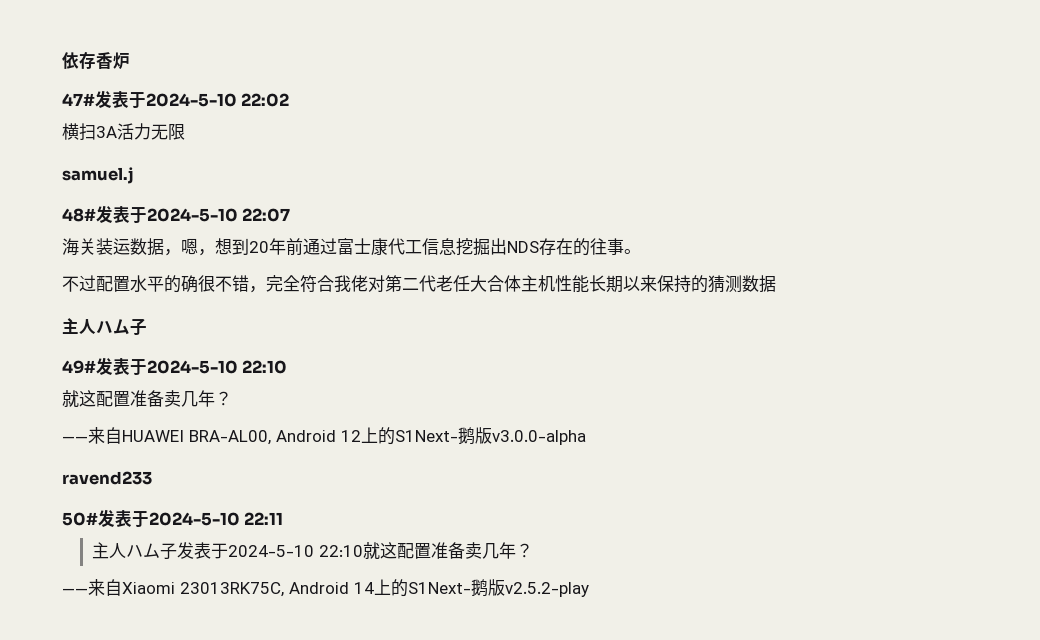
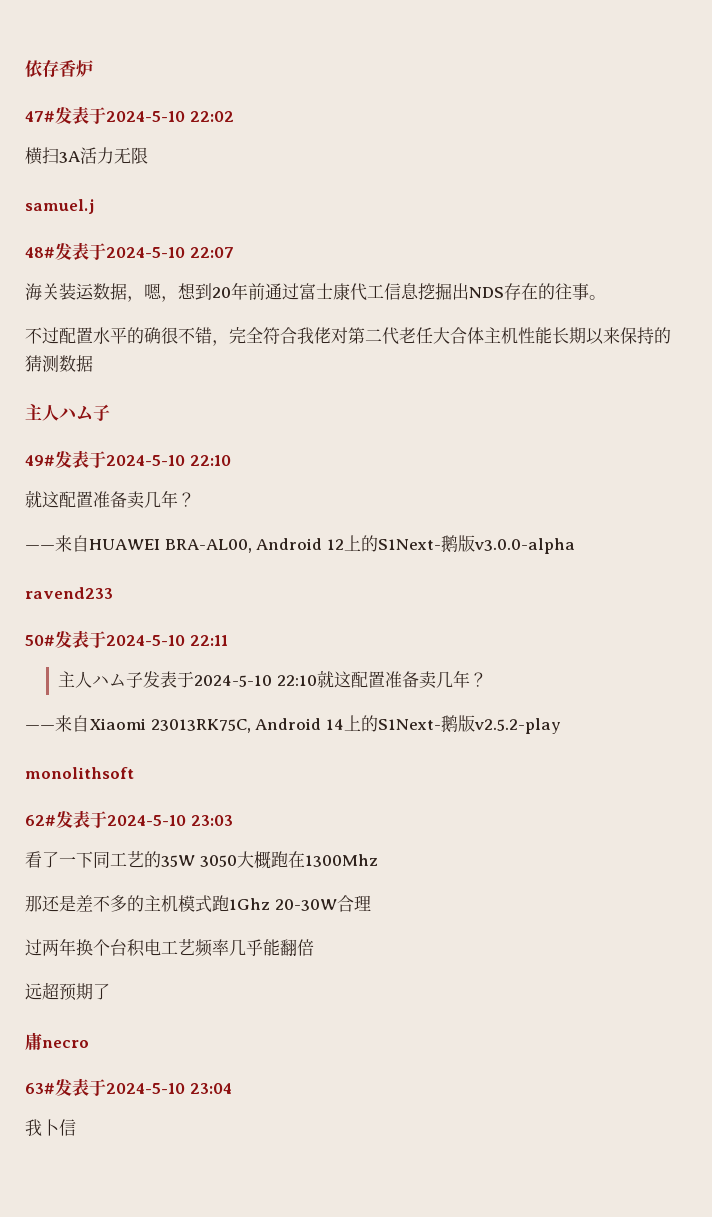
+ monolithsoft
+ 62#发表于2024-5-10 23:03
+ 看了一下同工艺的35W 3050大概跑在1300Mhz
+ 那还是差不多的主机模式跑1Ghz 20-30W合理
+ 过两年换个台积电工艺频率几乎能翻倍
+ 远超预期了
+ 庸necro
+ 63#发表于2024-5-10 23:04
+ 我卜信

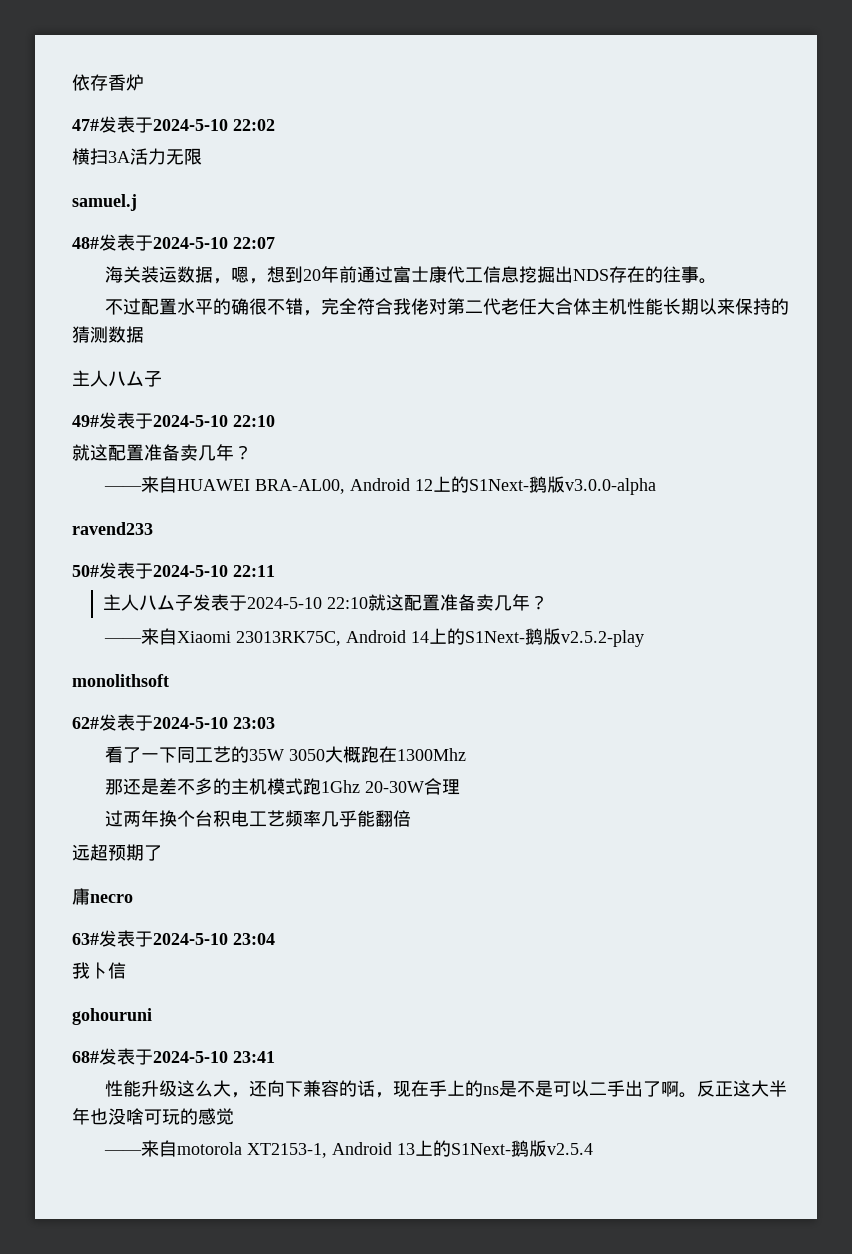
+ gohouruni
+ 68#发表于2024-5-10 23:41
+ 性能升级这么大，还向下兼容的话，现在手上的ns是不是可以二手出了啊。反正这大半年也没啥可玩的感觉
+ ——来自motorola XT2153-1, Android 13上的S1Next-鹅版v2.5.4

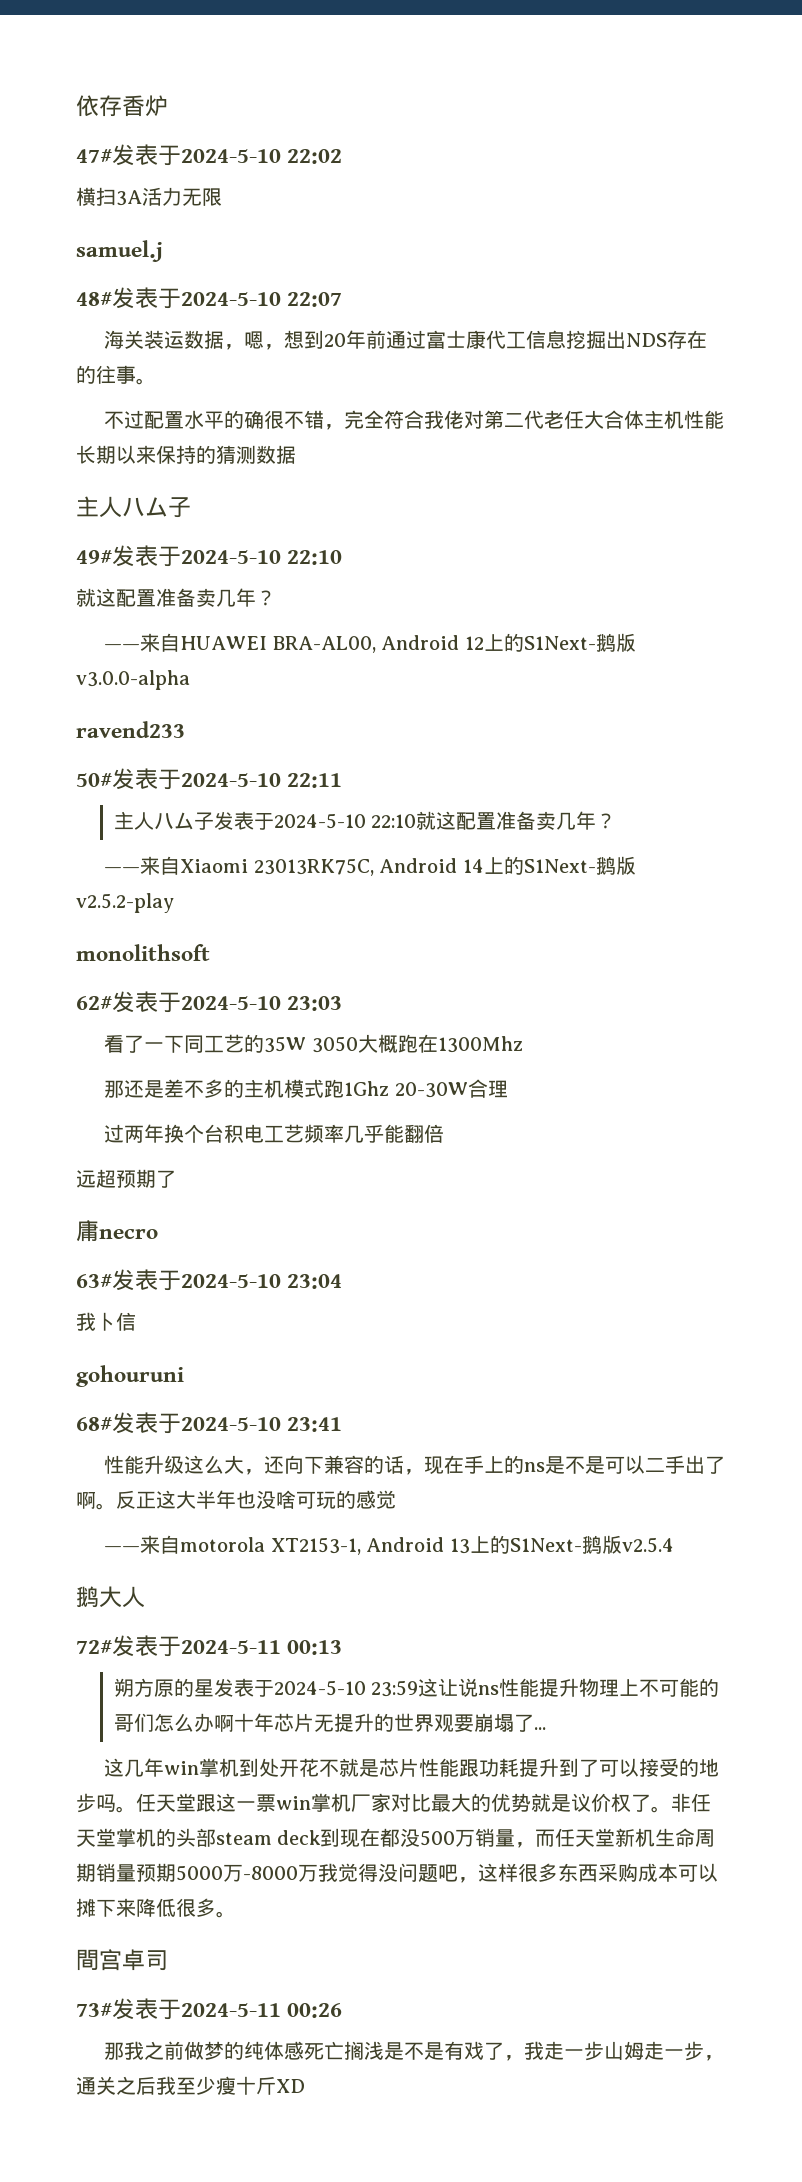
+ 鹅大人
+ 72#发表于2024-5-11 00:13
+ 朔方原的星发表于2024-5-10 23:59这让说ns性能提升物理上不可能的哥们怎么办啊十年芯片无提升的世界观要崩塌了...
+ 这几年win掌机到处开花不就是芯片性能跟功耗提升到了可以接受的地步吗。任天堂跟这一票win掌机厂家对比最大的优势就是议价权了。非任天堂掌机的头部steam deck到现在都没500万销量，而任天堂新机生命周期销量预期5000万-8000万我觉得没问题吧，这样很多东西采购成本可以摊下来降低很多。
+ 間宫卓司
+ 73#发表于2024-5-11 00:26
+ 那我之前做梦的纯体感死亡搁浅是不是有戏了，我走一步山姆走一步，通关之后我至少瘦十斤XD

